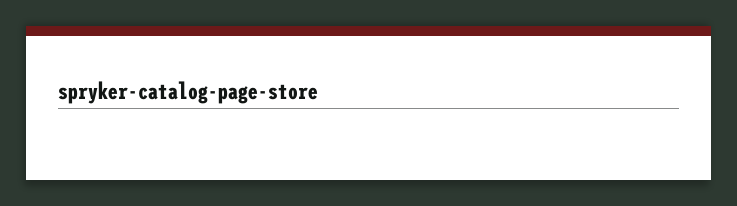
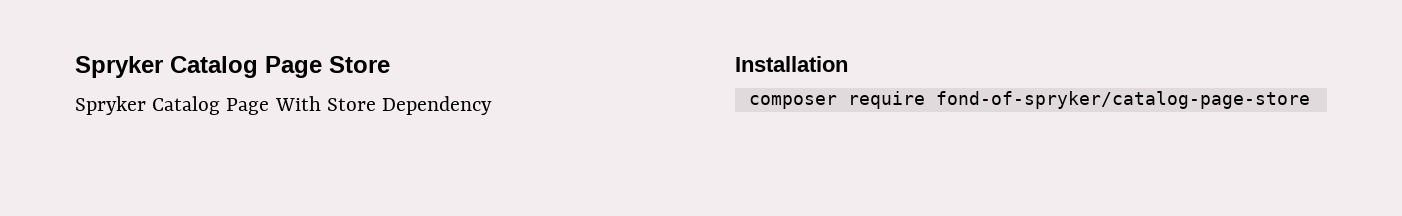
- spryker-catalog-page-store
+ Spryker Catalog Page Store
+ Spryker Catalog Page With Store Dependency
+ Installation
+ composer require fond-of-spryker/catalog-page-store

